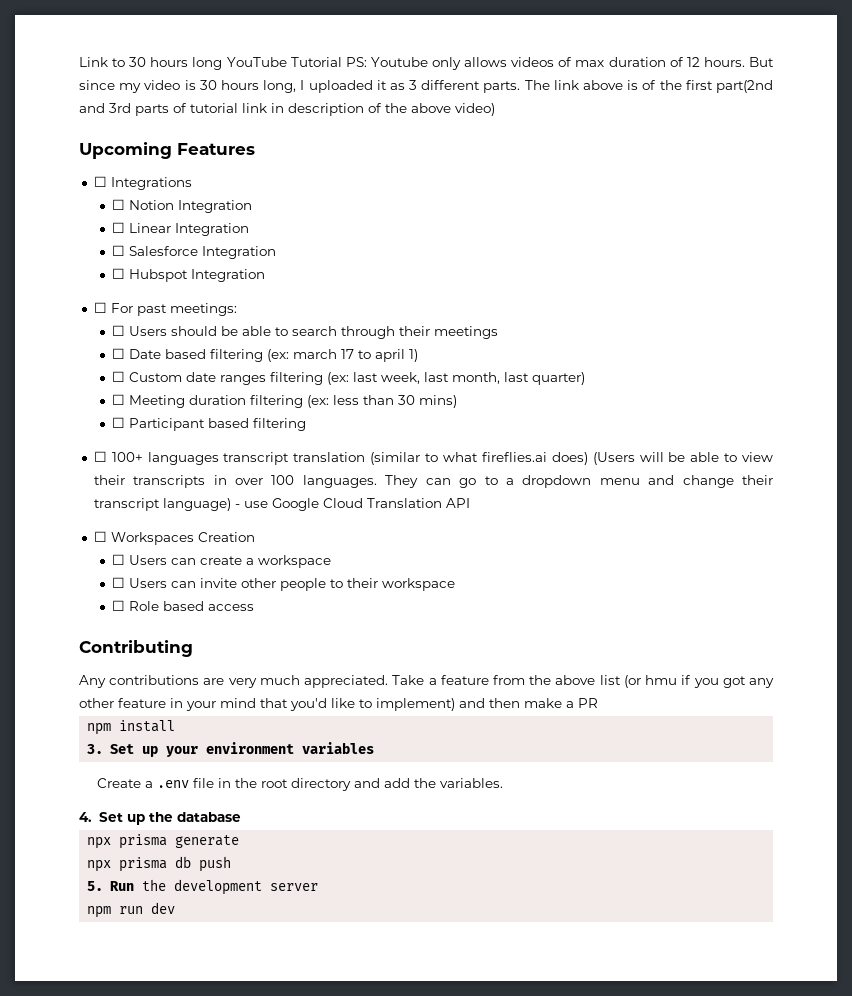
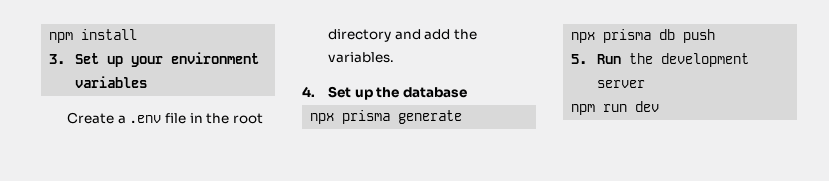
- Link to 30 hours long YouTube Tutorial PS: Youtube only allows videos of max duration of 12 hours. But since my video is 30 hours long, I uploaded it as 3 different parts. The link above is of the first part(2nd and 3rd parts of tutorial link in description of the above video)
- Upcoming Features
- ☐ Integrations
- ☐ Notion Integration
- ☐ Linear Integration
- ☐ Salesforce Integration
- ☐ Hubspot Integration
- ☐ For past meetings:
- ☐ Users should be able to search through their meetings
- ☐ Date based filtering (ex: march 17 to april 1)
- ☐ Custom date ranges filtering (ex: last week, last month, last quarter)
- ☐ Meeting duration filtering (ex: less than 30 mins)
- ☐ Participant based filtering
- ☐ 100+ languages transcript translation (similar to what fireflies.ai does) (Users will be able to view their transcripts in over 100 languages. They can go to a dropdown menu and change their transcript language) - use Google Cloud Translation API
- ☐ Workspaces Creation
- ☐ Users can create a workspace
- ☐ Users can invite other people to their workspace
- ☐ Role based access
- Contributing
- Any contributions are very much appreciated. Take a feature from the above list (or hmu if you got any other feature in your mind that you'd like to implement) and then make a PR

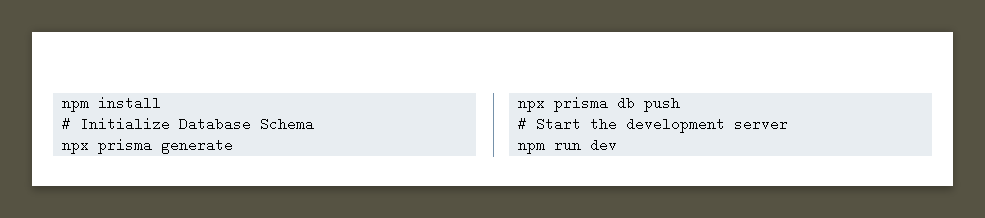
- 3. Set up your environment variables
- Create a .env file in the root directory and add the variables.
- 4. Set up the database
+ # Initialize Database Schema
- 5. Run the development server
+ # Start the development server

